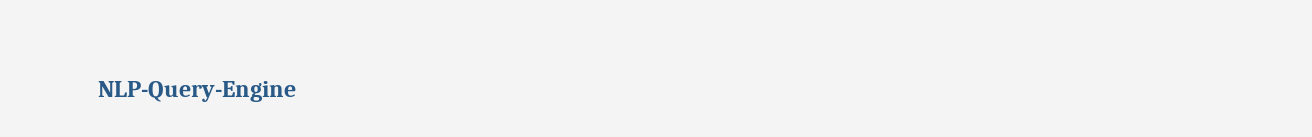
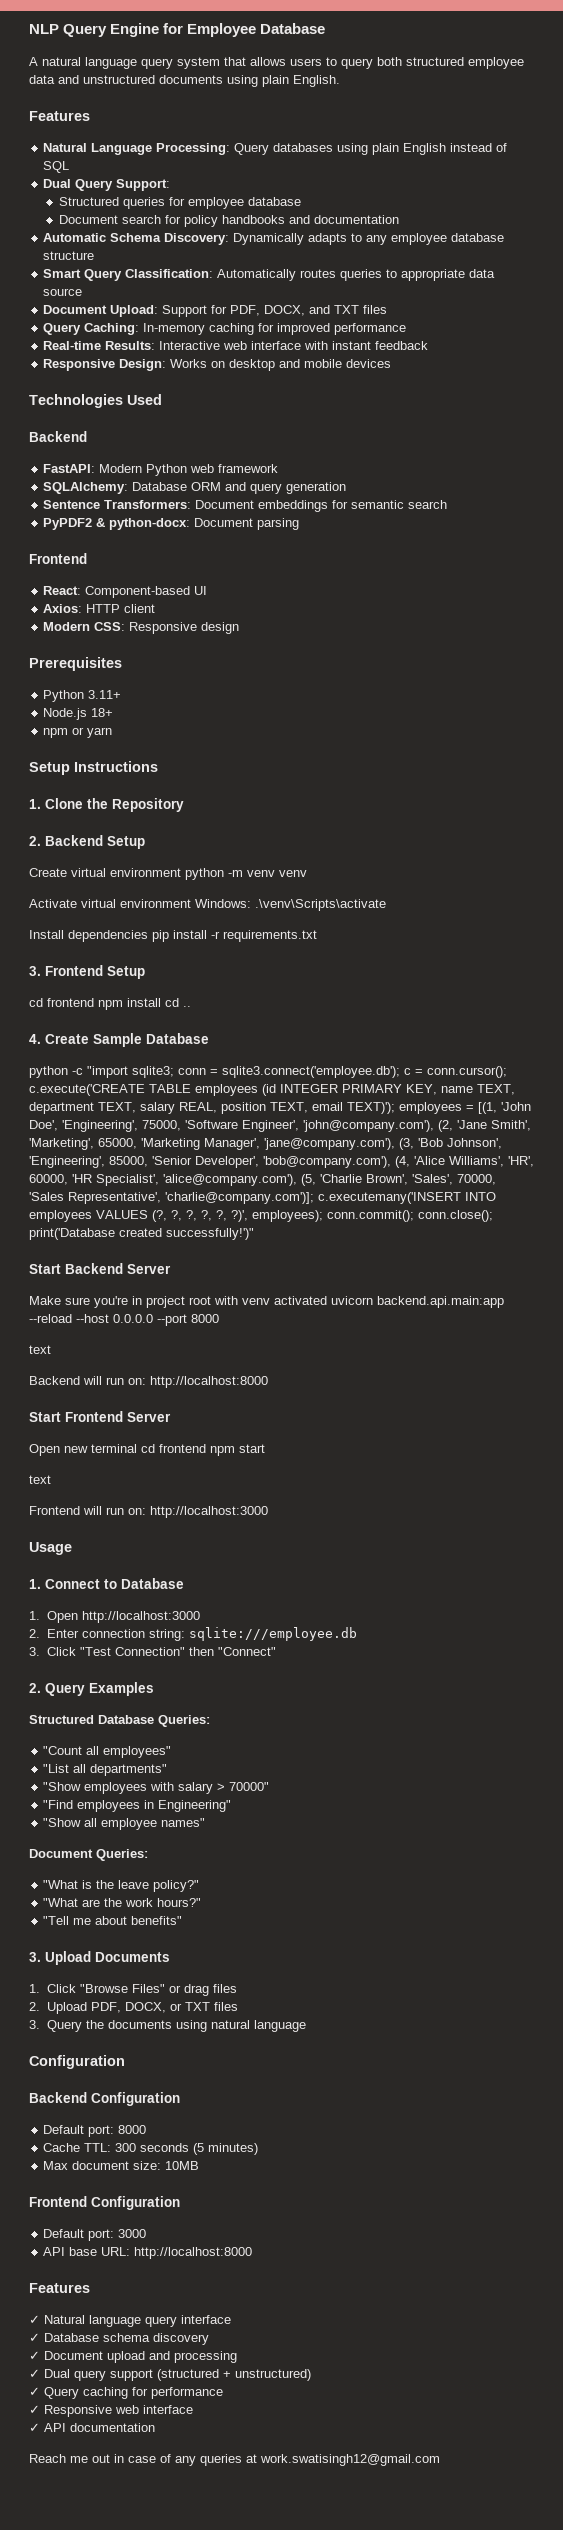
- NLP-Query-Engine
+ NLP Query Engine for Employee Database
+ A natural language query system that allows users to query both structured employee data and unstructured documents using plain English.
+ Features
+ Natural Language Processing: Query databases using plain English instead of SQL
+ Dual Query Support:
+ Structured queries for employee database
+ Document search for policy handbooks and documentation
+ Automatic Schema Discovery: Dynamically adapts to any employee database structure
+ Smart Query Classification: Automatically routes queries to appropriate data source
+ Document Upload: Support for PDF, DOCX, and TXT files
+ Query Caching: In-memory caching for improved performance
+ Real-time Results: Interactive web interface with instant feedback
+ Responsive Design: Works on desktop and mobile devices
+ Technologies Used
+ Backend
+ FastAPI: Modern Python web framework
+ SQLAlchemy: Database ORM and query generation
+ Sentence Transformers: Document embeddings for semantic search
+ PyPDF2 & python-docx: Document parsing
+ Frontend
+ React: Component-based UI
+ Axios: HTTP client
+ Modern CSS: Responsive design
+ Prerequisites
+ Python 3.11+
+ Node.js 18+
+ npm or yarn
+ Setup Instructions
+ 1. Clone the Repository
+ 2. Backend Setup
+ Create virtual environment python -m venv venv
+ Activate virtual environment Windows: .\venv\Scripts\activate
+ Install dependencies pip install -r requirements.txt
+ 3. Frontend Setup
+ cd frontend npm install cd ..
+ 4. Create Sample Database
+ python -c "import sqlite3; conn = sqlite3.connect('employee.db'); c = conn.cursor(); c.execute('CREATE TABLE employees (id INTEGER PRIMARY KEY, name TEXT, department TEXT, salary REAL, position TEXT, email TEXT)'); employees = [(1, 'John Doe', 'Engineering', 75000, 'Software Engineer', 'john@company.com'), (2, 'Jane Smith', 'Marketing', 65000, 'Marketing Manager', 'jane@company.com'), (3, 'Bob Johnson', 'Engineering', 85000, 'Senior Developer', 'bob@company.com'), (4, 'Alice Williams', 'HR', 60000, 'HR Specialist', 'alice@company.com'), (5, 'Charlie Brown', 'Sales', 70000, 'Sales Representative', 'charlie@company.com')]; c.executemany('INSERT INTO employees VALUES (?, ?, ?, ?, ?, ?)', employees); conn.commit(); conn.close(); print('Database created successfully!')"
+ Start Backend Server
+ Make sure you're in project root with venv activated uvicorn backend.api.main:app --reload --host 0.0.0.0 --port 8000
+ text
+ Backend will run on: http://localhost:8000
+ Start Frontend Server
+ Open new terminal cd frontend npm start
+ text
+ Frontend will run on: http://localhost:3000
+ Usage
+ 1. Connect to Database
+ 1. Open http://localhost:3000
+ 2. Enter connection string: sqlite:///employee.db
+ 3. Click "Test Connection" then "Connect"
+ 2. Query Examples
+ Structured Database Queries:
+ "Count all employees"
+ "List all departments"
+ "Show employees with salary > 70000"
+ "Find employees in Engineering"
+ "Show all employee names"
+ Document Queries:
+ "What is the leave policy?"
+ "What are the work hours?"
+ "Tell me about benefits"
+ 3. Upload Documents
+ 1. Click "Browse Files" or drag files
+ 2. Upload PDF, DOCX, or TXT files
+ 3. Query the documents using natural language
+ Configuration
+ Backend Configuration
+ Default port: 8000
+ Cache TTL: 300 seconds (5 minutes)
+ Max document size: 10MB
+ Frontend Configuration
+ Default port: 3000
+ API base URL: http://localhost:8000
+ Features
+ ✓ Natural language query interface
+ ✓ Database schema discovery
+ ✓ Document upload and processing
+ ✓ Dual query support (structured + unstructured)
+ ✓ Query caching for performance
+ ✓ Responsive web interface
+ ✓ API documentation
+ Reach me out in case of any queries at work.swatisingh12@gmail.com

